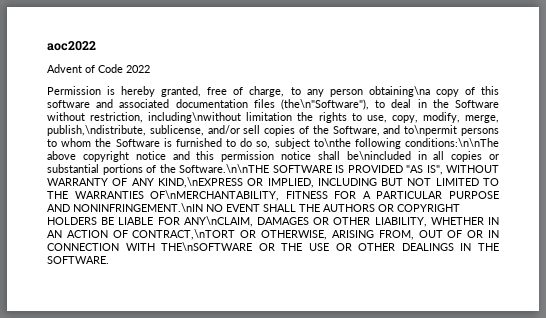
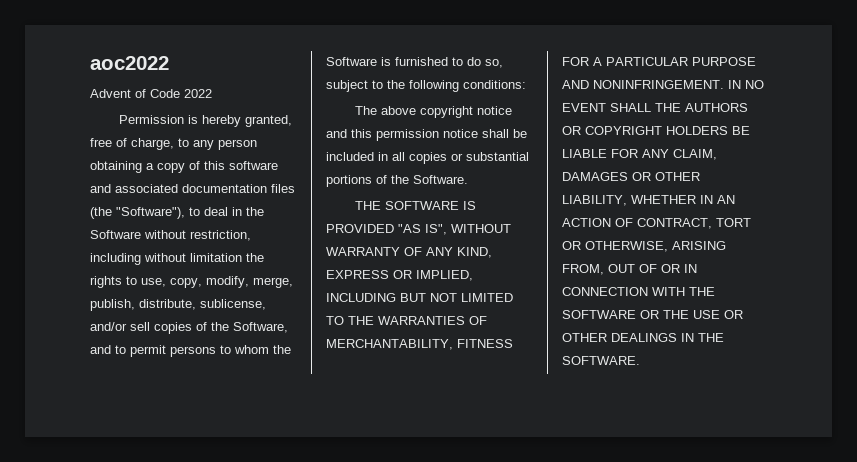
- Permission is hereby granted, free of charge, to any person obtaining\na copy of this software and associated documentation files (the\n"Software"), to deal in the Software without restriction, including\nwithout limitation the rights to use, copy, modify, merge, publish,\ndistribute, sublicense, and/or sell copies of the Software, and to\npermit persons to whom the Software is furnished to do so, subject to\nthe following conditions:\n\nThe above copyright notice and this permission notice shall be\nincluded in all copies or substantial portions of the Software.\n\nTHE SOFTWARE IS PROVIDED "AS IS", WITHOUT WARRANTY OF ANY KIND,\nEXPRESS OR IMPLIED, INCLUDING BUT NOT LIMITED TO THE WARRANTIES OF\nMERCHANTABILITY, FITNESS FOR A PARTICULAR PURPOSE AND NONINFRINGEMENT.\nIN NO EVENT SHALL THE AUTHORS OR COPYRIGHT HOLDERS BE LIABLE FOR ANY\nCLAIM, DAMAGES OR OTHER LIABILITY, WHETHER IN AN ACTION OF CONTRACT,\nTORT OR OTHERWISE, ARISING FROM, OUT OF OR IN CONNECTION WITH THE\nSOFTWARE OR THE USE OR OTHER DEALINGS IN THE SOFTWARE.
+ Permission is hereby granted, free of charge, to any person obtaining a copy of this software and associated documentation files (the "Software"), to deal in the Software without restriction, including without limitation the rights to use, copy, modify, merge, publish, distribute, sublicense, and/or sell copies of the Software, and to permit persons to whom the Software is furnished to do so, subject to the following conditions:
+ The above copyright notice and this permission notice shall be included in all copies or substantial portions of the Software.
+ THE SOFTWARE IS PROVIDED "AS IS", WITHOUT WARRANTY OF ANY KIND, EXPRESS OR IMPLIED, INCLUDING BUT NOT LIMITED TO THE WARRANTIES OF MERCHANTABILITY, FITNESS FOR A PARTICULAR PURPOSE AND NONINFRINGEMENT. IN NO EVENT SHALL THE AUTHORS OR COPYRIGHT HOLDERS BE LIABLE FOR ANY CLAIM, DAMAGES OR OTHER LIABILITY, WHETHER IN AN ACTION OF CONTRACT, TORT OR OTHERWISE, ARISING FROM, OUT OF OR IN CONNECTION WITH THE SOFTWARE OR THE USE OR OTHER DEALINGS IN THE SOFTWARE.

